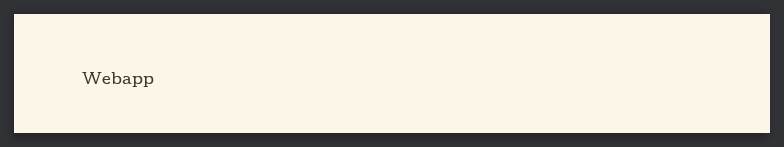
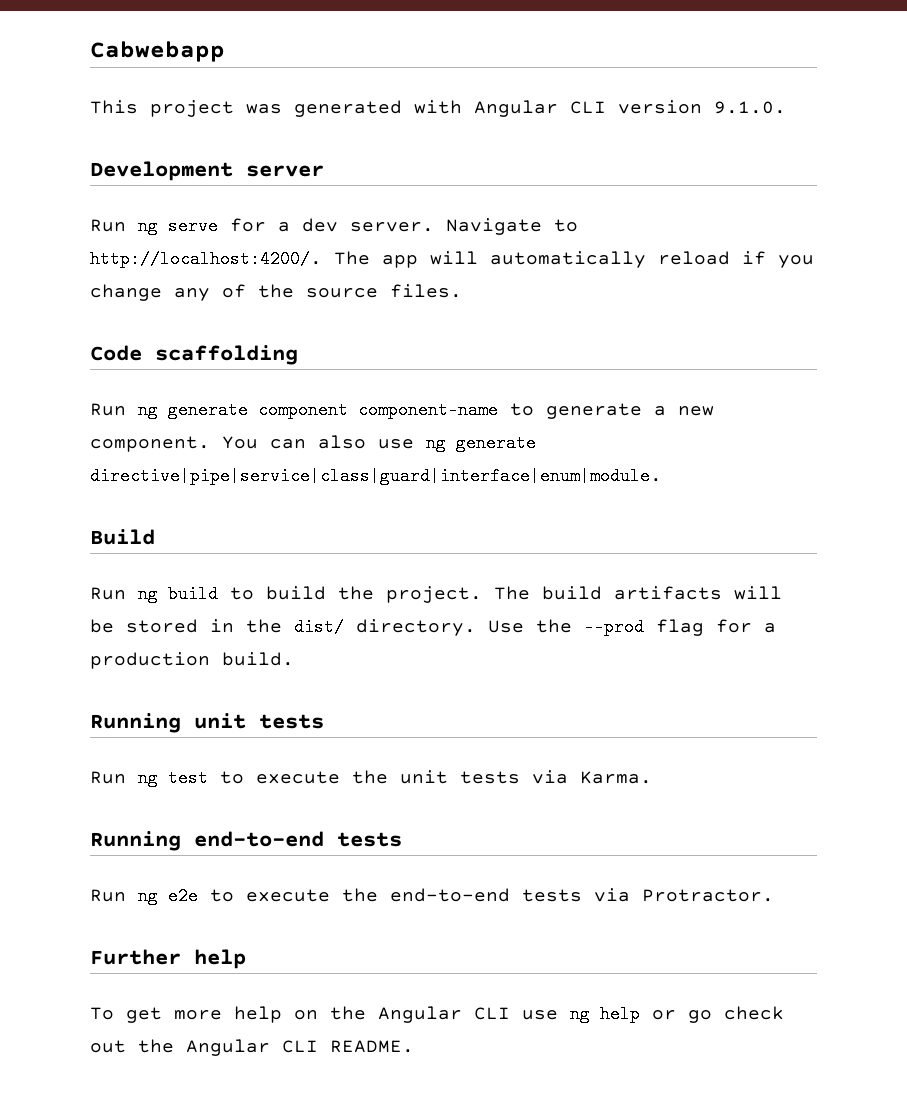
- Webapp
+ Cabwebapp
+ This project was generated with Angular CLI version 9.1.0.
+ Development server
+ Run ng serve for a dev server. Navigate to http://localhost:4200/. The app will automatically reload if you change any of the source files.
+ Code scaffolding
+ Run ng generate component component-name to generate a new component. You can also use ng generate directive|pipe|service|class|guard|interface|enum|module.
+ Build
+ Run ng build to build the project. The build artifacts will be stored in the dist/ directory. Use the --prod flag for a production build.
+ Running unit tests
+ Run ng test to execute the unit tests via Karma.
+ Running end-to-end tests
+ Run ng e2e to execute the end-to-end tests via Protractor.
+ Further help
+ To get more help on the Angular CLI use ng help or go check out the Angular CLI README.

